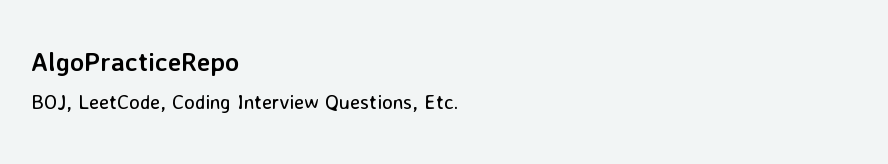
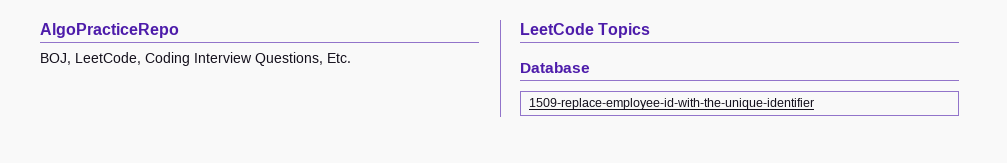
+ LeetCode Topics
+ Database
+ 1509-replace-employee-id-with-the-unique-identifier

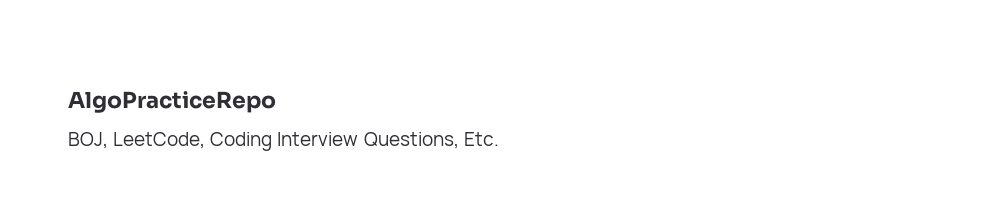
- LeetCode Topics
- Database
- 1509-replace-employee-id-with-the-unique-identifier

